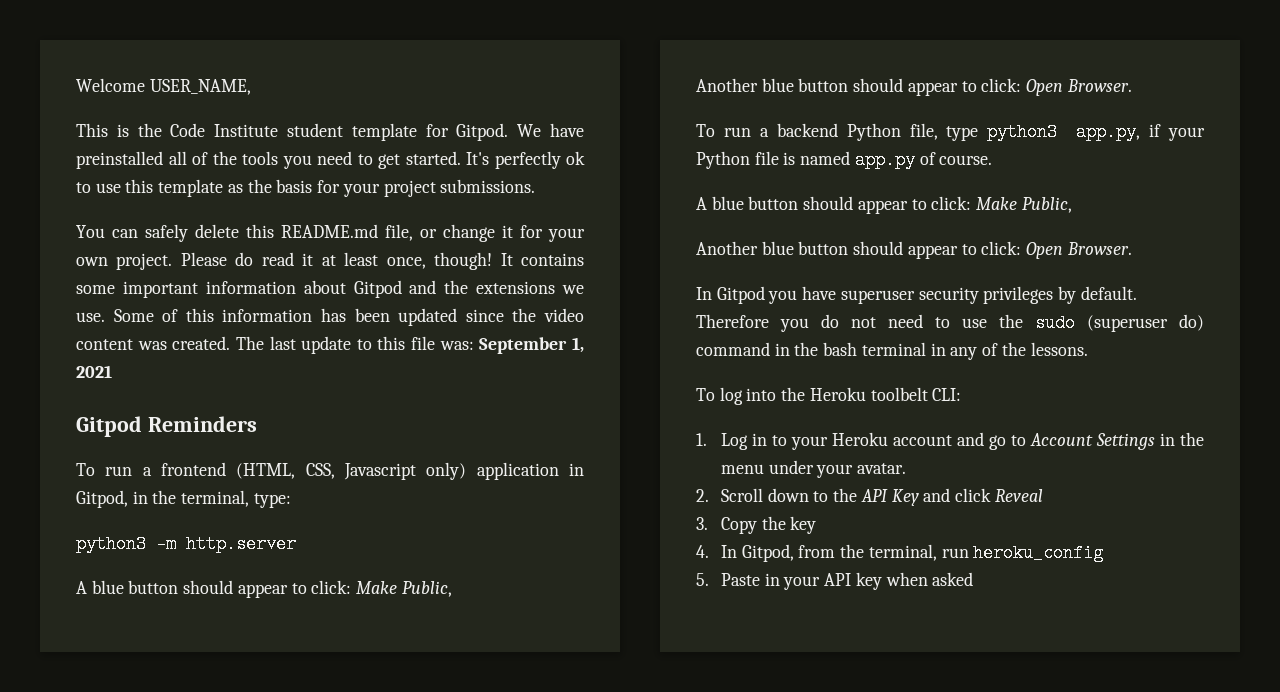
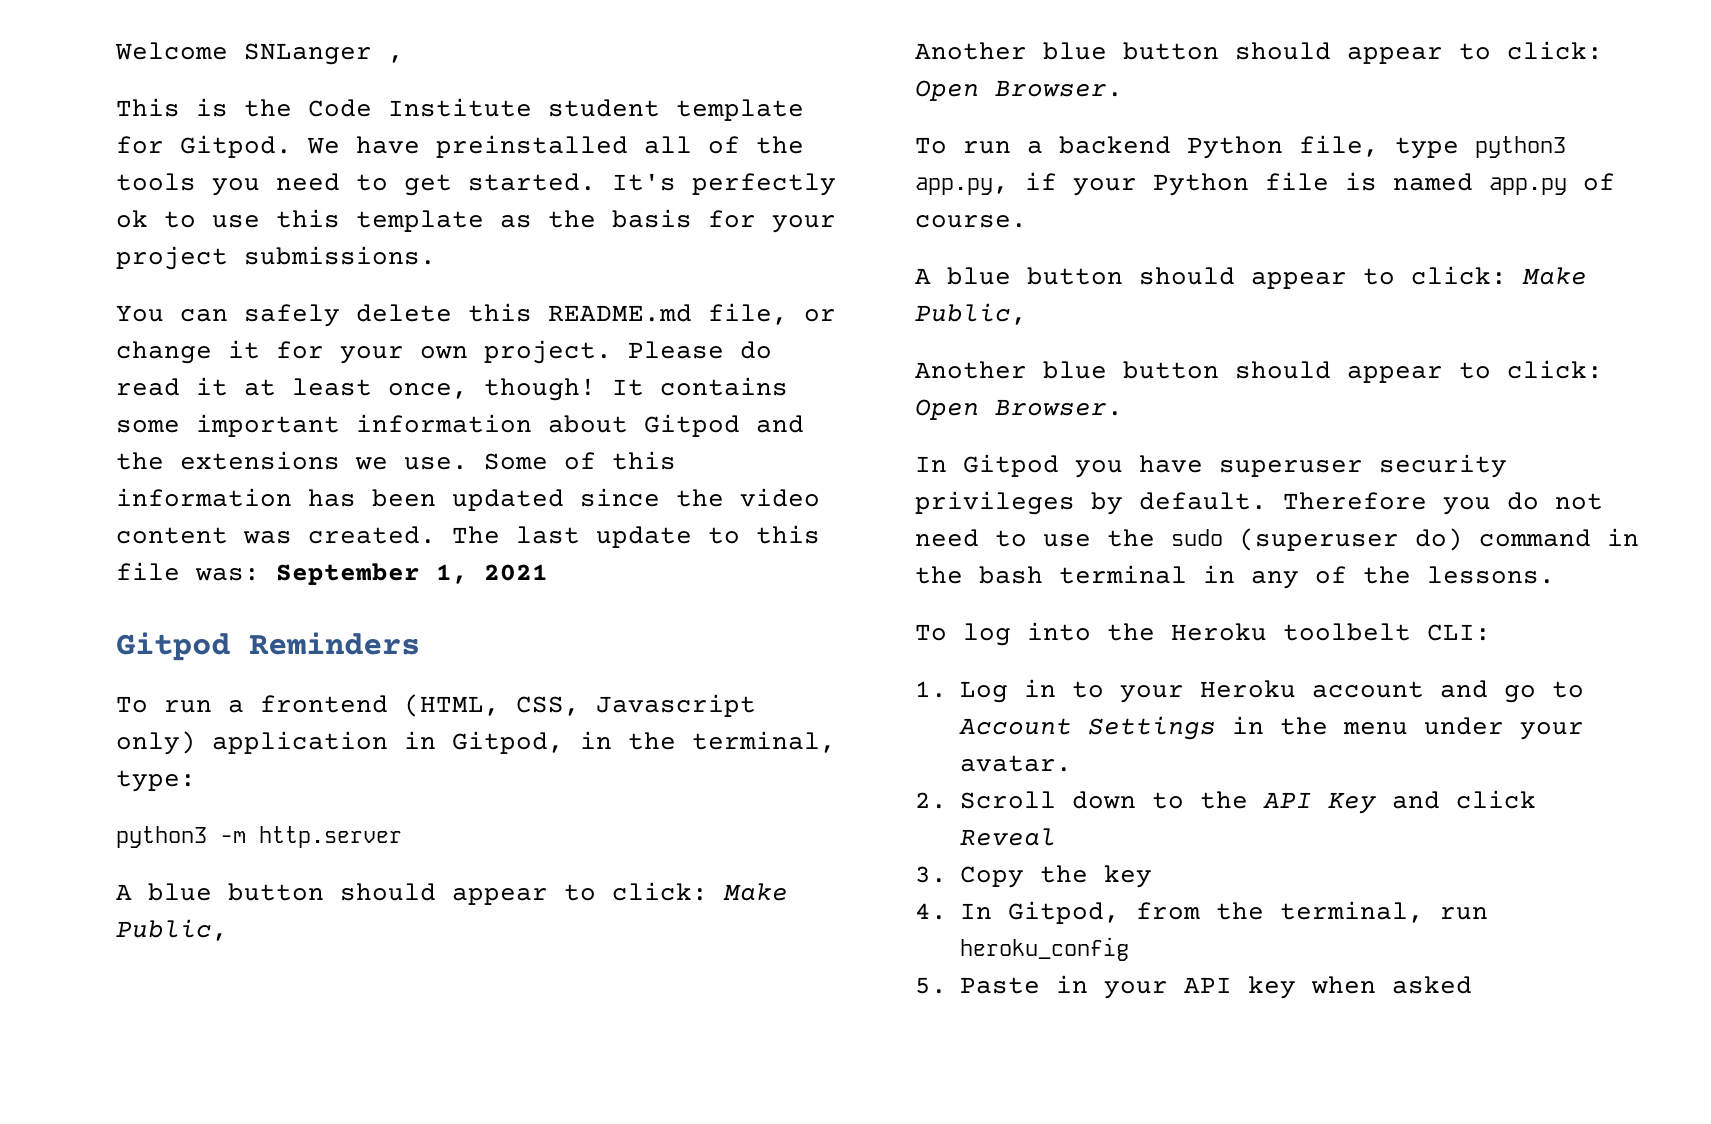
- Welcome USER_NAME,
+ Welcome SNLanger ,

